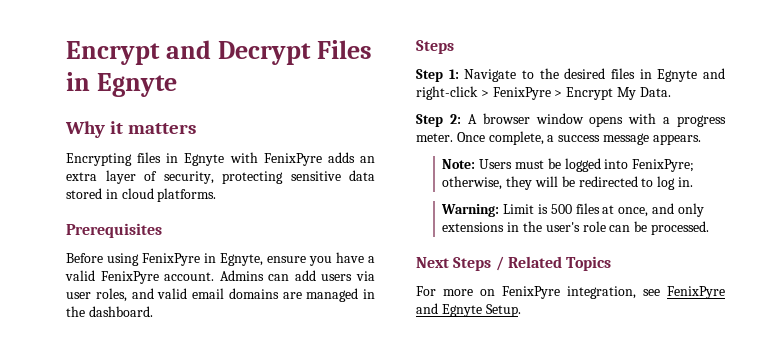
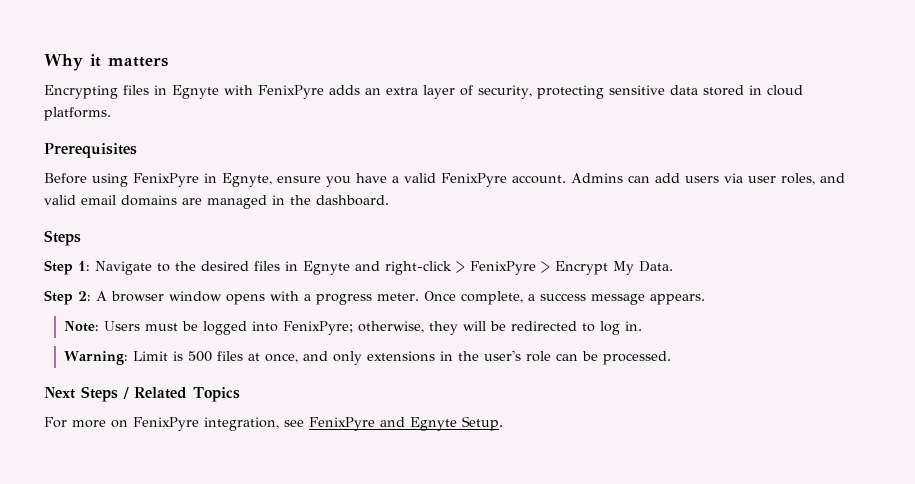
- Encrypt and Decrypt Files in Egnyte

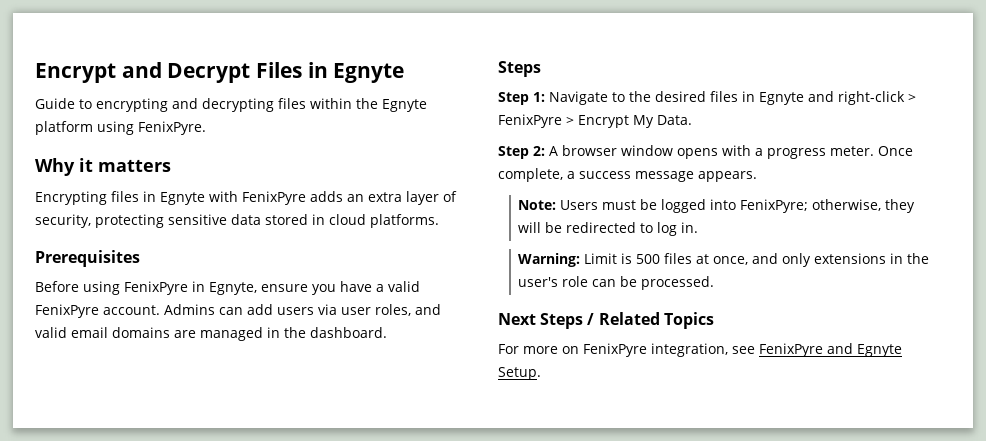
+ Encrypt and Decrypt Files in Egnyte
+ Guide to encrypting and decrypting files within the Egnyte platform using FenixPyre.

